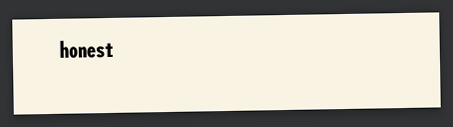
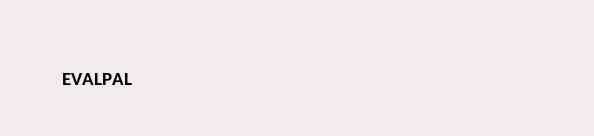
- honest
+ EVALPAL

